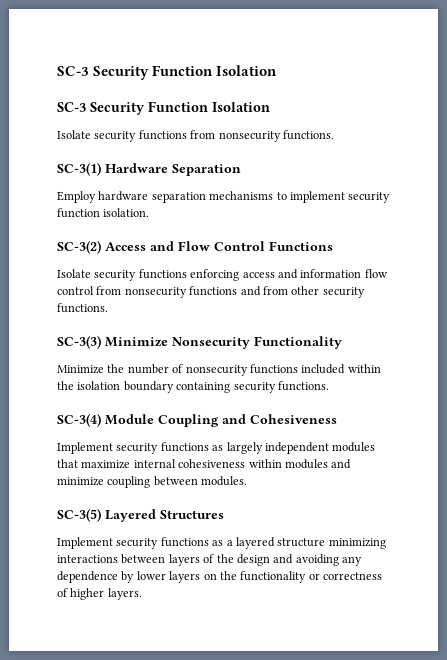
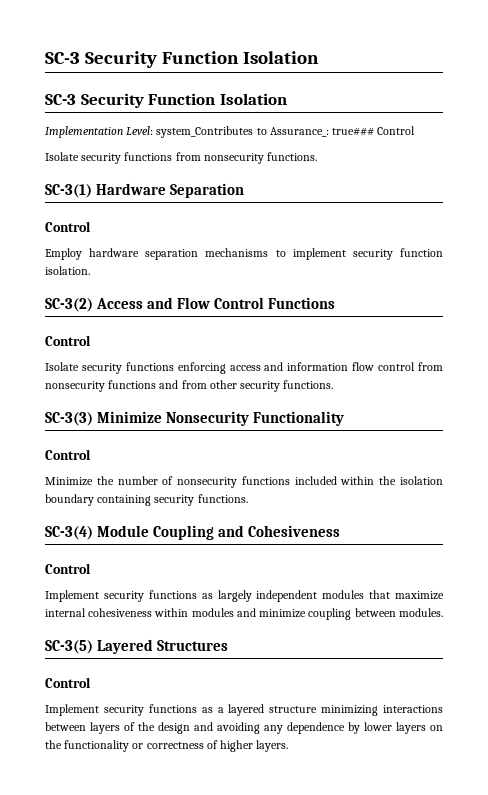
+ Implementation Level: system_Contributes to Assurance_: true### Control
  SC-3(1) Hardware Separation
+ Control
  SC-3(2) Access and Flow Control Functions
+ Control
  SC-3(3) Minimize Nonsecurity Functionality
+ Control
  SC-3(4) Module Coupling and Cohesiveness
+ Control
  SC-3(5) Layered Structures
+ Control

